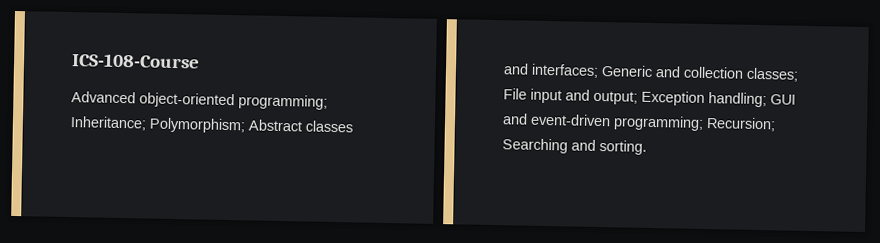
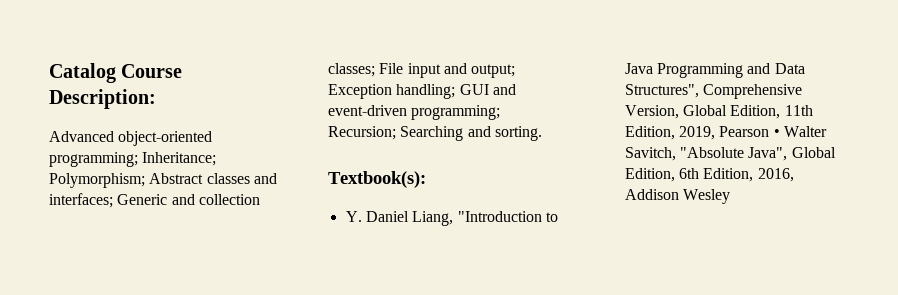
- ICS-108-Course
+ Catalog Course Description:
+ Textbook(s):
+ Y. Daniel Liang, "Introduction to Java Programming and Data Structures", Comprehensive Version, Global Edition, 11th Edition, 2019, Pearson • Walter Savitch, "Absolute Java", Global Edition, 6th Edition, 2016, Addison Wesley

